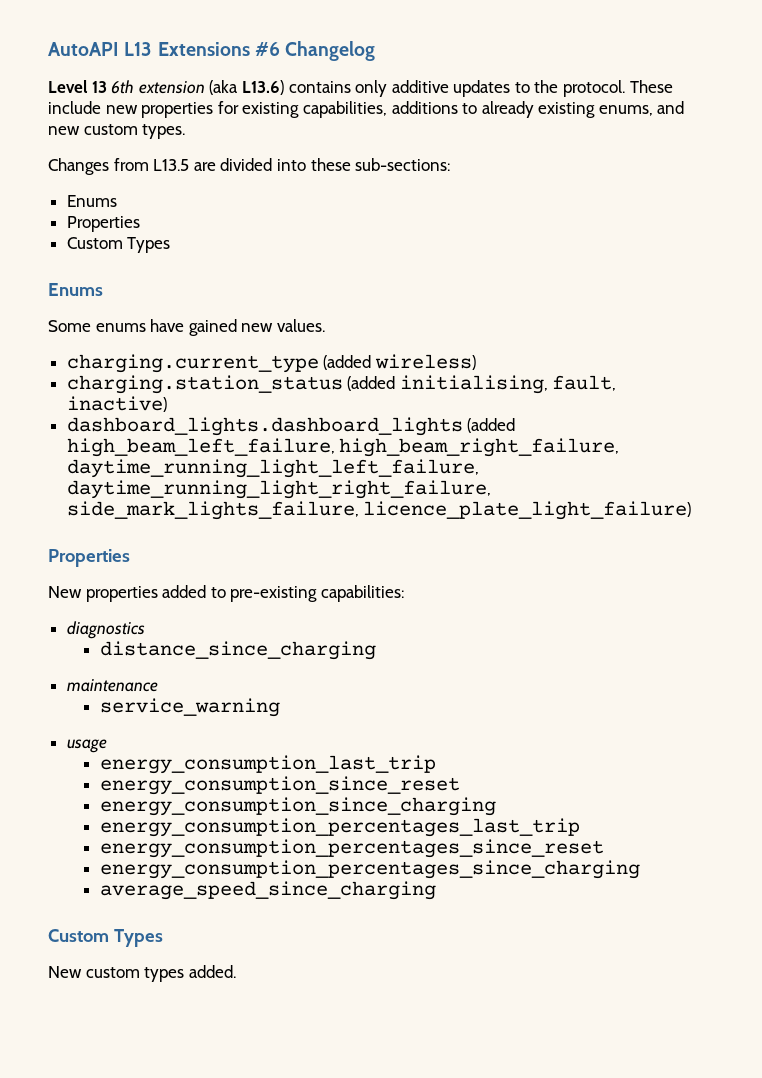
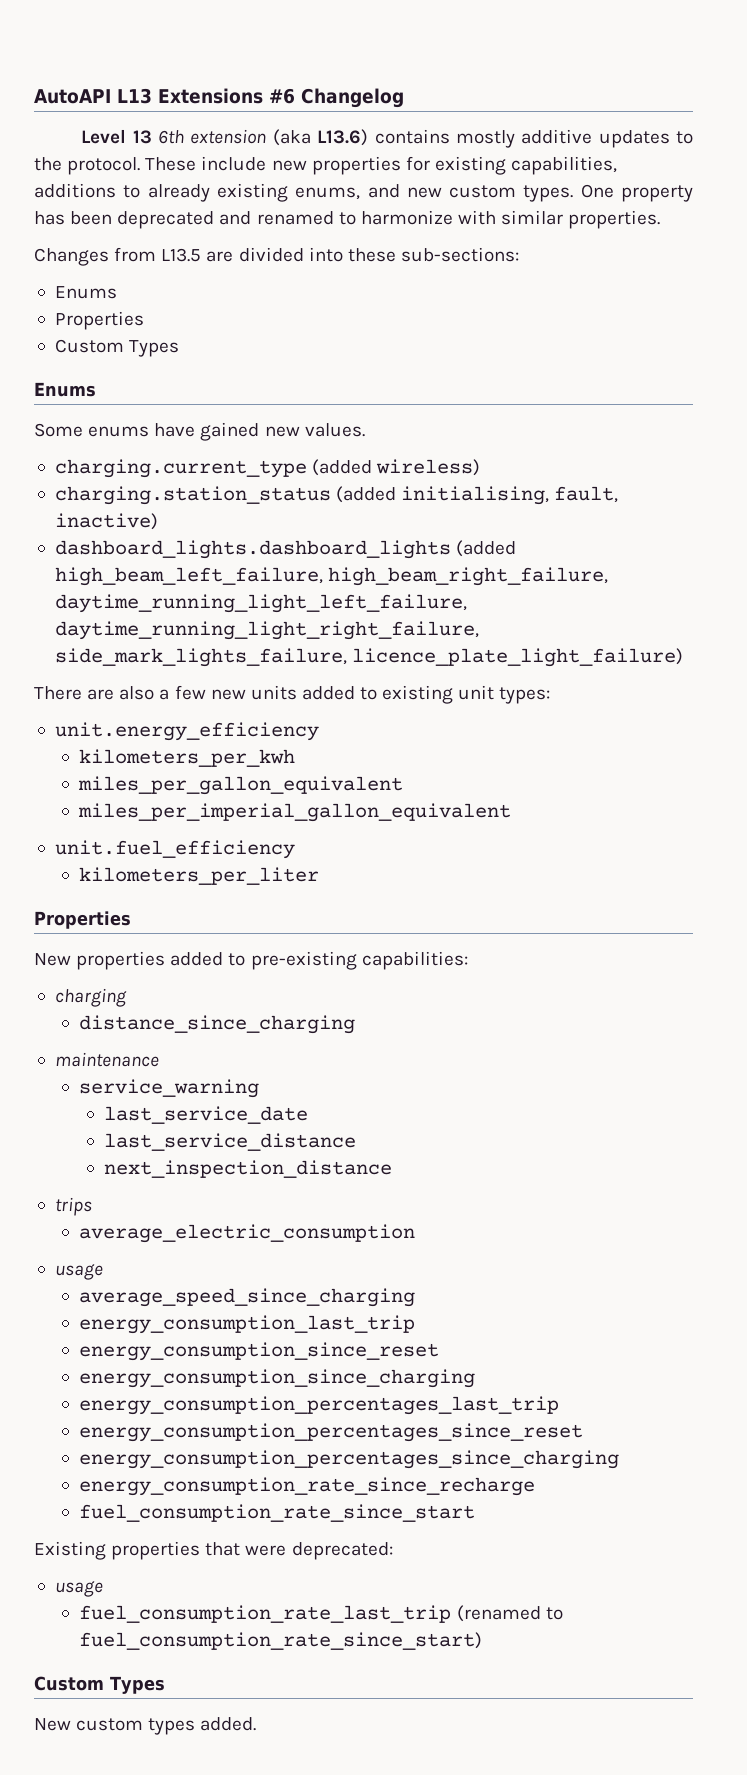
- Level 13 6th extension (aka L13.6) contains only additive updates to the protocol.
+ Level 13 6th extension (aka L13.6) contains mostly additive updates to the protocol.
+ One property has been deprecated and renamed to harmonize with similar properties.
+ There are also a few new units added to existing unit types:
+ unit.energy_efficiency
+ kilometers_per_kwh
+ miles_per_gallon_equivalent
+ miles_per_imperial_gallon_equivalent
+ unit.fuel_efficiency
+ kilometers_per_liter
- diagnostics
+ charging
+ last_service_date
+ last_service_distance
+ next_inspection_distance
+ trips
+ average_electric_consumption
  usage
+ average_speed_since_charging
- average_speed_since_charging
+ energy_consumption_rate_since_recharge
+ fuel_consumption_rate_since_start
+ Existing properties that were deprecated:
+ usage
+ fuel_consumption_rate_last_trip (renamed to fuel_consumption_rate_since_start)

